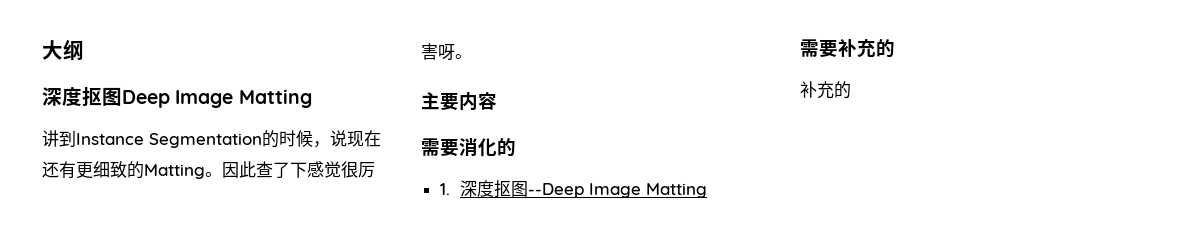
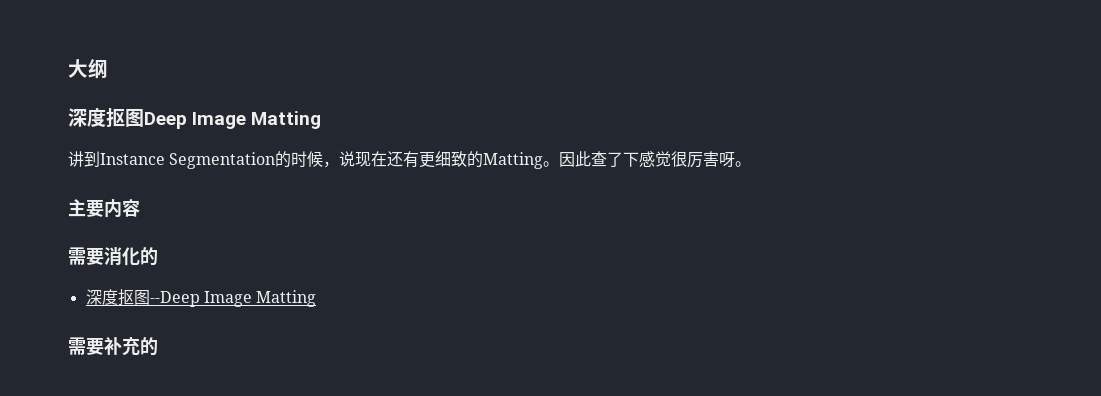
- 1.深度抠图--Deep Image Matting
+ 深度抠图--Deep Image Matting
  需要补充的
- 补充的

